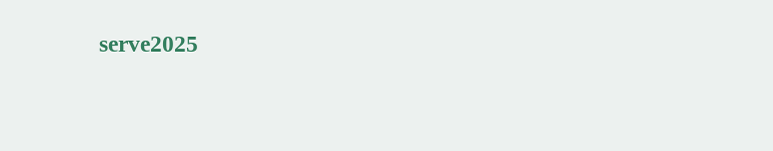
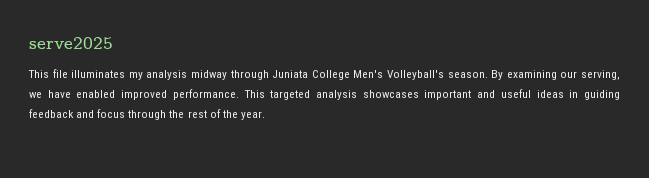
+ This file illuminates my analysis midway through Juniata College Men's Volleyball's season. By examining our serving, we have enabled improved performance. This targeted analysis showcases important and useful ideas in guiding feedback and focus through the rest of the year.

